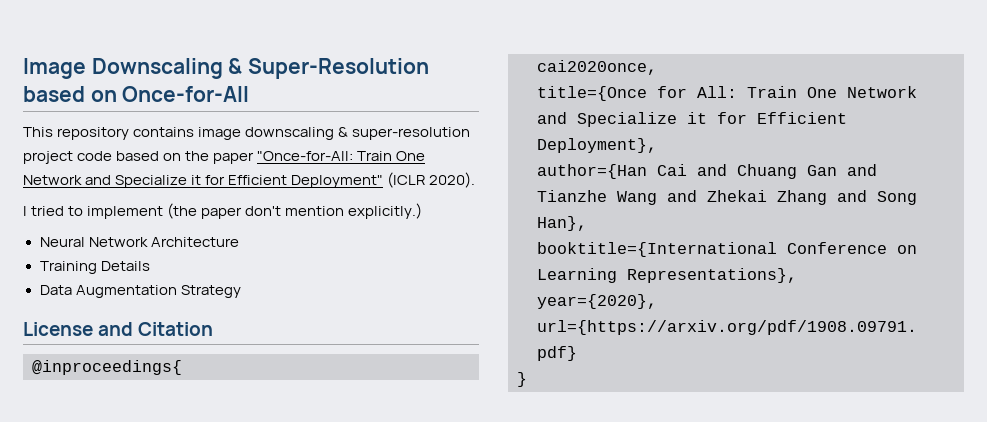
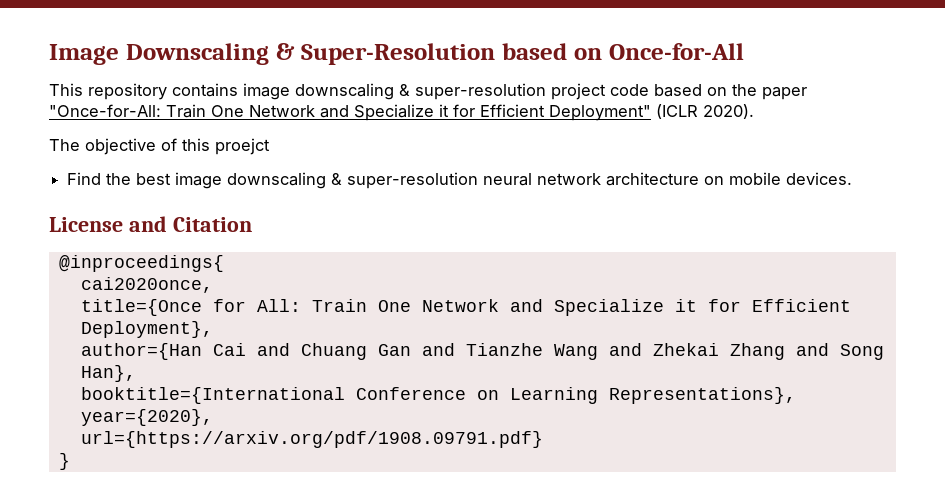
- I tried to implement (the paper don't mention explicitly.)
- Neural Network Architecture
- Training Details
- Data Augmentation Strategy
+ The objective of this proejct
+ Find the best image downscaling & super-resolution neural network architecture on mobile devices.

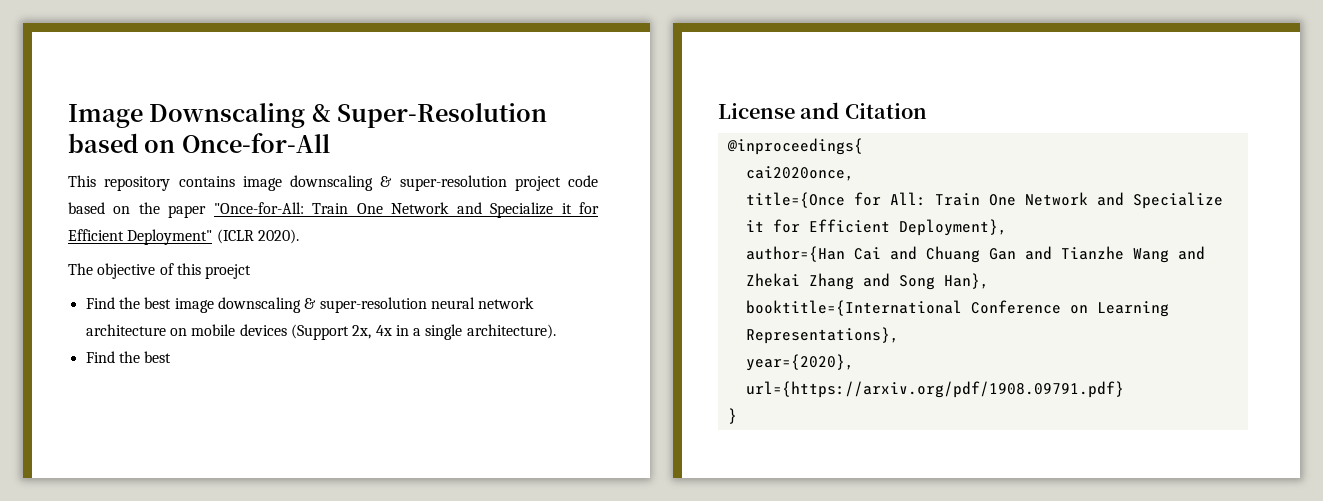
- Find the best image downscaling & super-resolution neural network architecture on mobile devices.
+ Find the best image downscaling & super-resolution neural network architecture on mobile devices (Support 2x, 4x in a single architecture).
+ Find the best

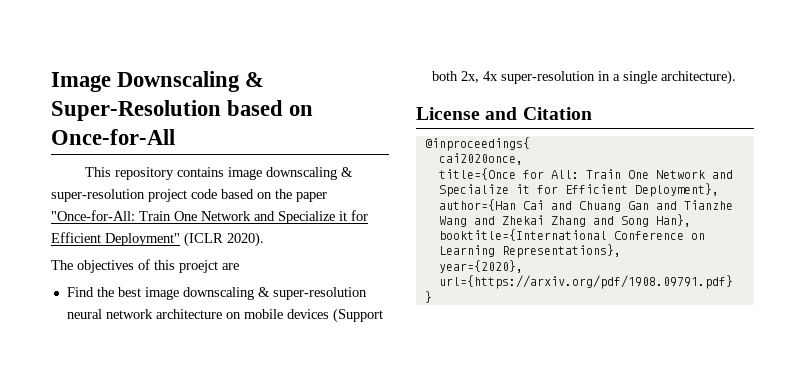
- The objective of this proejct
+ The objectives of this proejct are
- Find the best image downscaling & super-resolution neural network architecture on mobile devices (Support 2x, 4x in a single architecture).
- Find the best
+ Find the best image downscaling & super-resolution neural network architecture on mobile devices (Support both 2x, 4x super-resolution in a single architecture).

